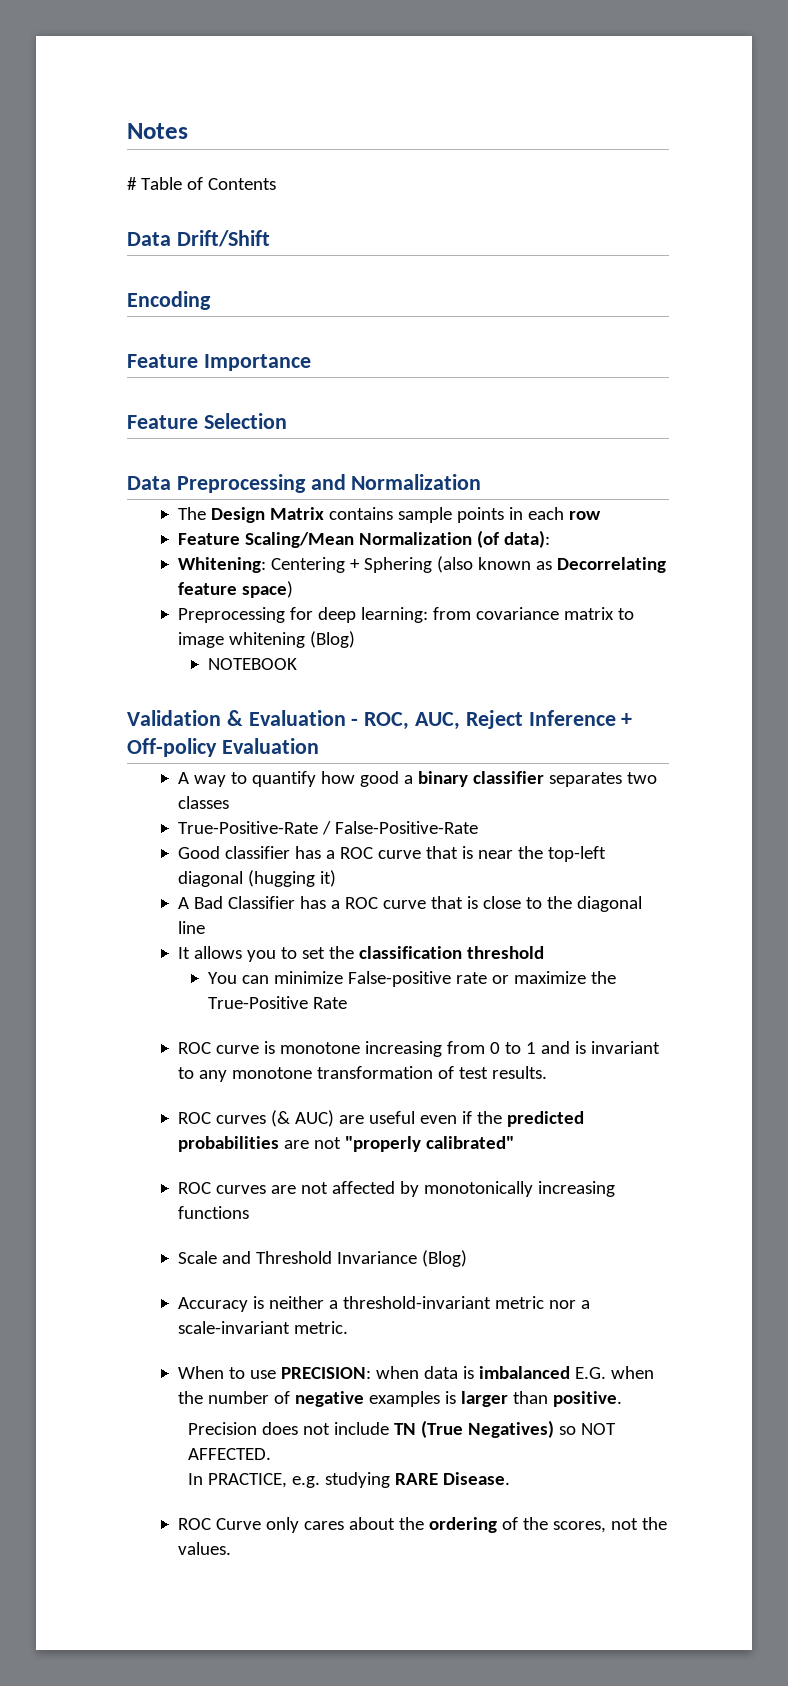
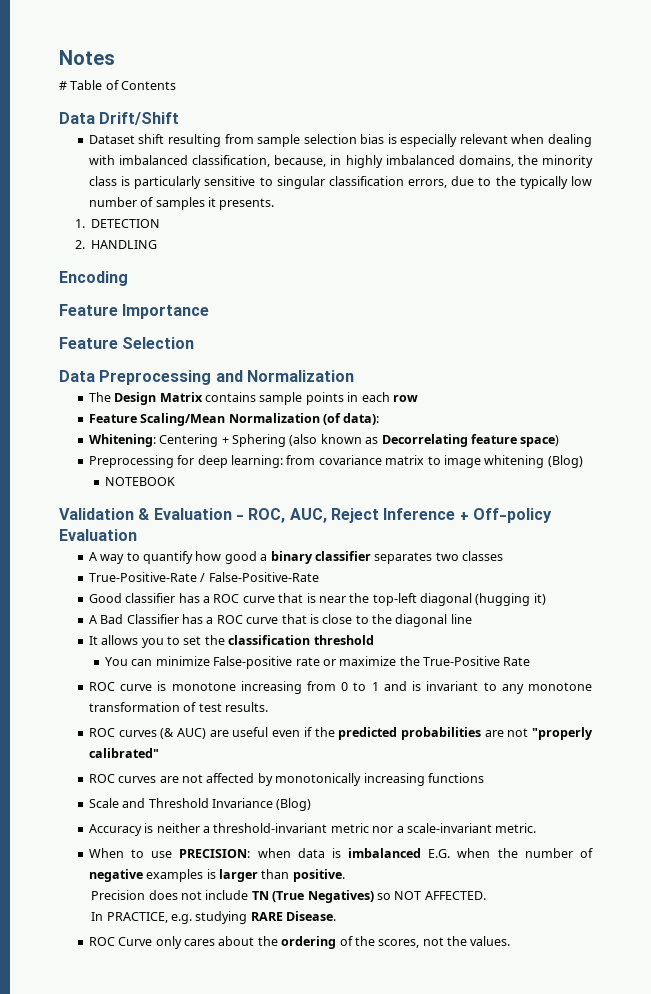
+ Dataset shift resulting from sample selection bias is especially relevant when dealing with imbalanced classification, because, in highly imbalanced domains, the minority class is particularly sensitive to singular classification errors, due to the typically low number of samples it presents.
+ 1. DETECTION
+ 2. HANDLING

